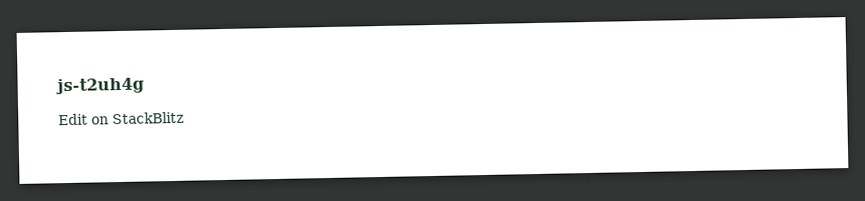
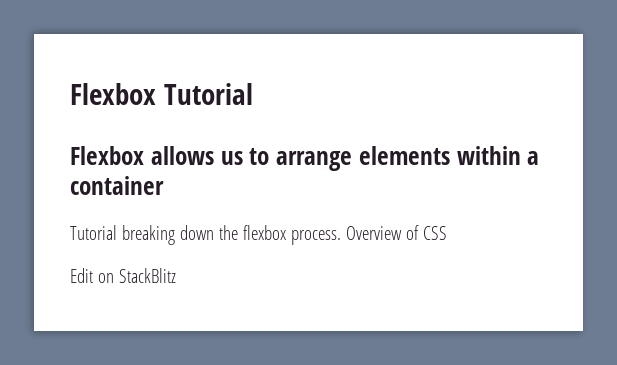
- js-t2uh4g
+ Flexbox Tutorial
+ Flexbox allows us to arrange elements within a container
+ Tutorial breaking down the flexbox process. Overview of CSS

